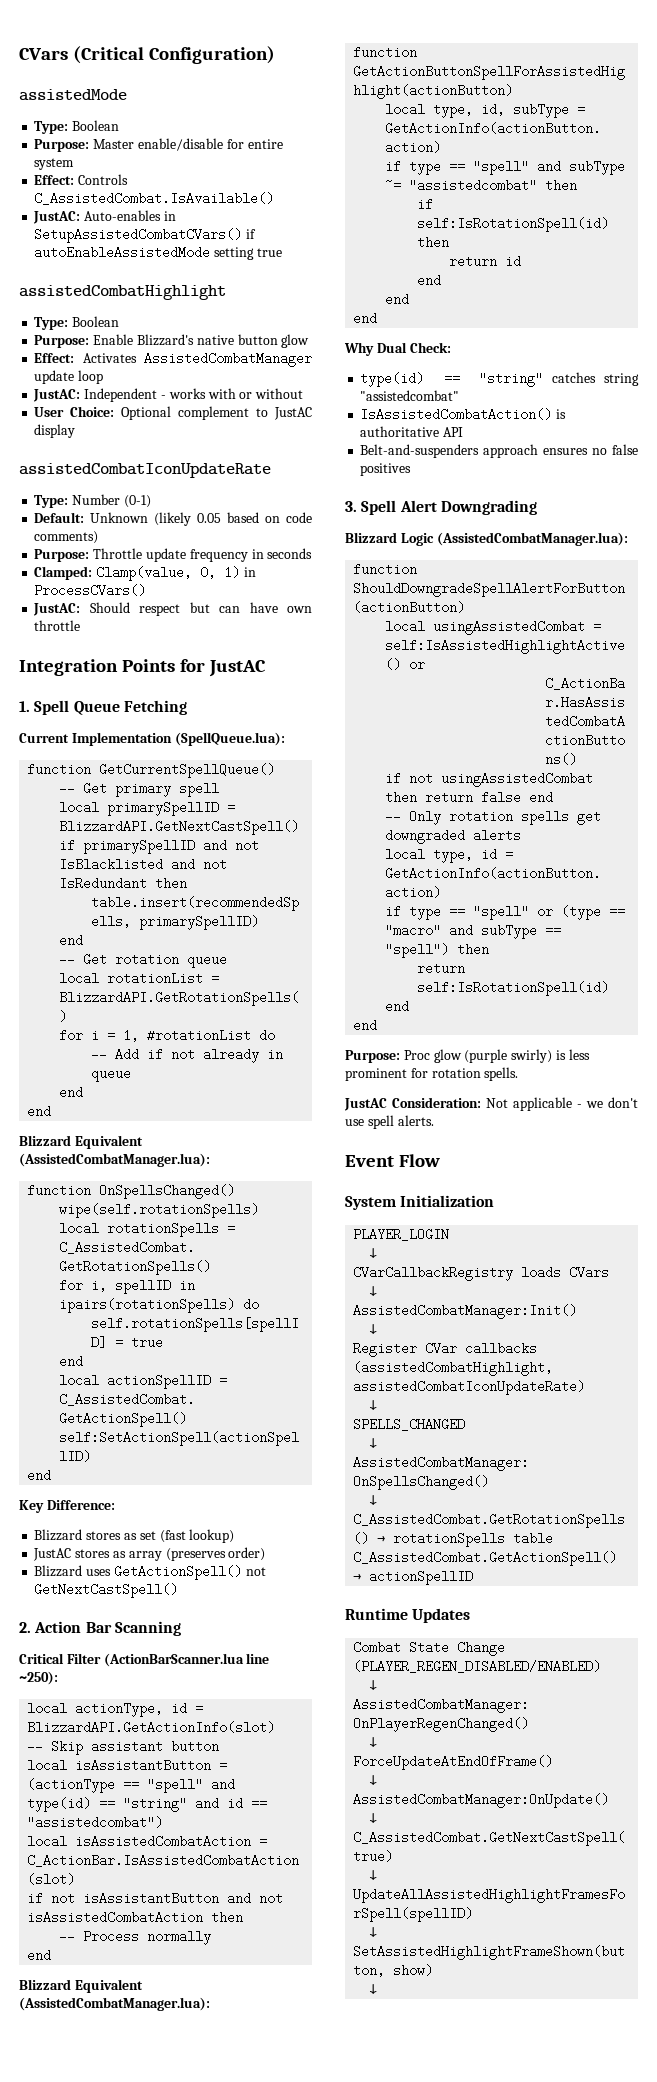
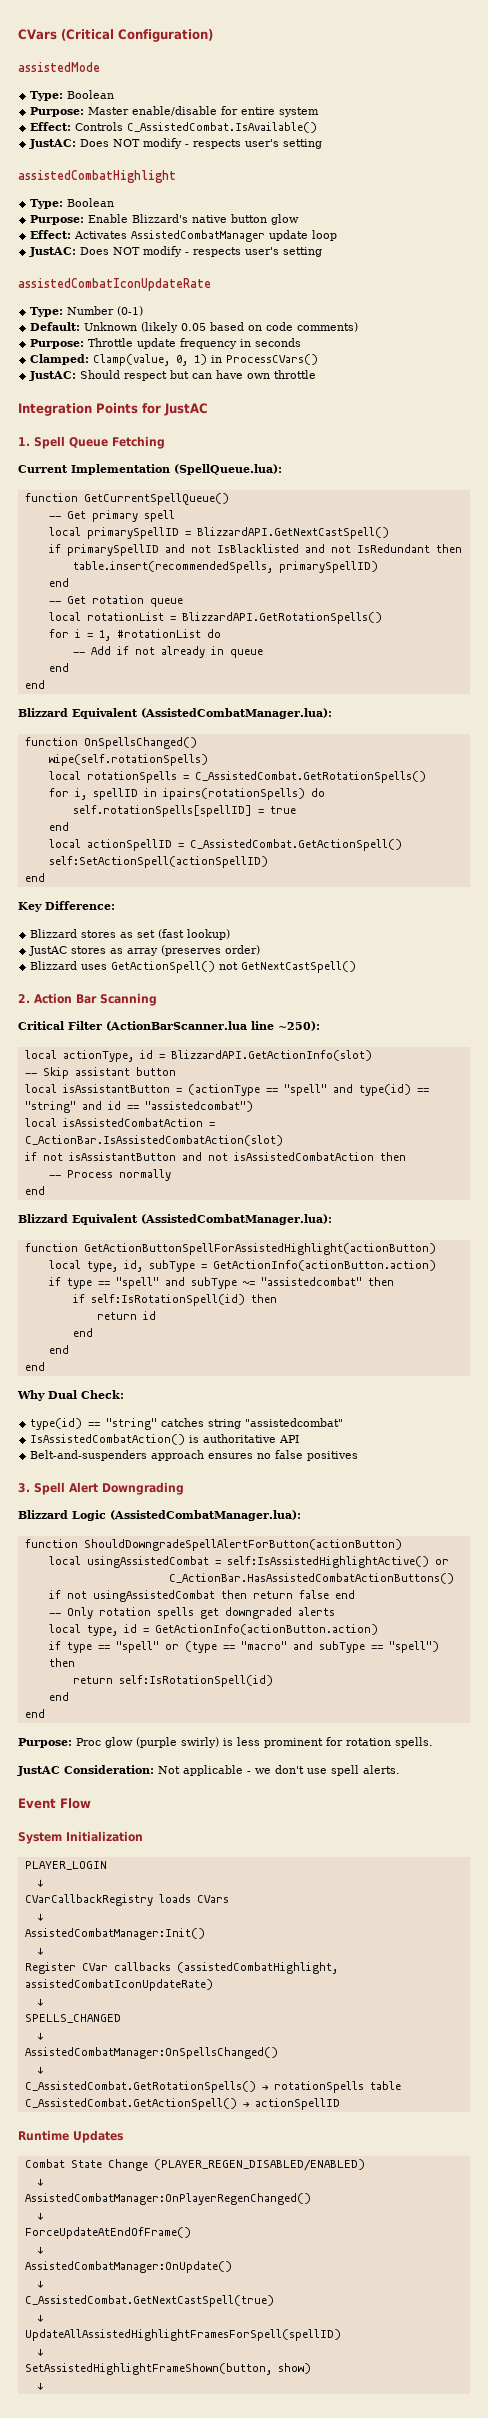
  Effect: Controls C_AssistedCombat.IsAvailable()
- JustAC: Auto-enables in SetupAssistedCombatCVars() if autoEnableAssistedMode setting true
+ JustAC: Does NOT modify - respects user's setting
  Effect: Activates AssistedCombatManager update loop
- JustAC: Independent - works with or without
- User Choice: Optional complement to JustAC display
+ JustAC: Does NOT modify - respects user's setting

